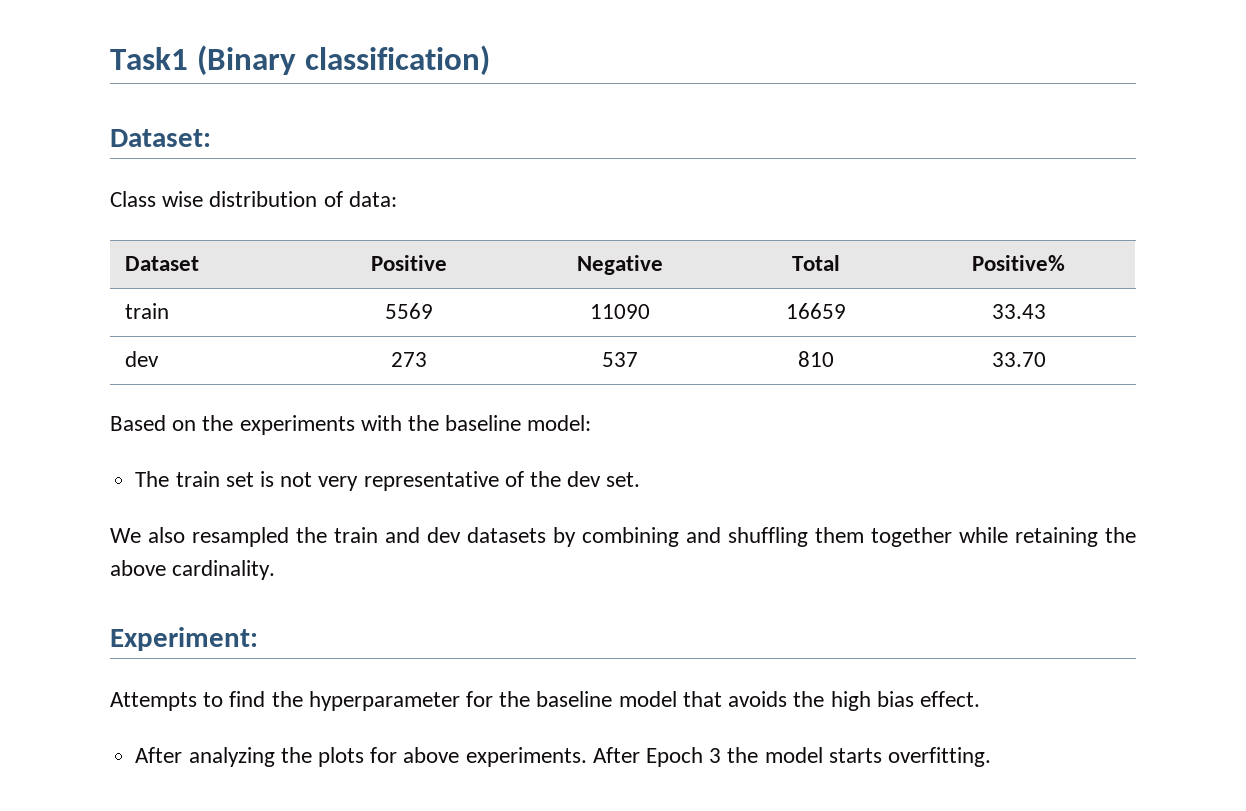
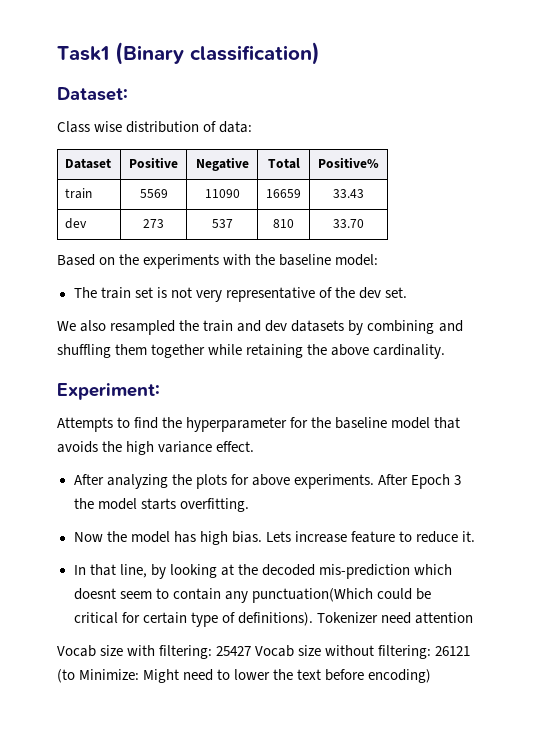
- Attempts to find the hyperparameter for the baseline model that avoids the high bias effect.
+ Attempts to find the hyperparameter for the baseline model that avoids the high variance effect.
+ Now the model has high bias. Lets increase feature to reduce it.
+ In that line, by looking at the decoded mis-prediction which doesnt seem to contain any punctuation(Which could be critical for certain type of definitions). Tokenizer need attention
+ Vocab size with filtering: 25427 Vocab size without filtering: 26121 (to Minimize: Might need to lower the text before encoding)

